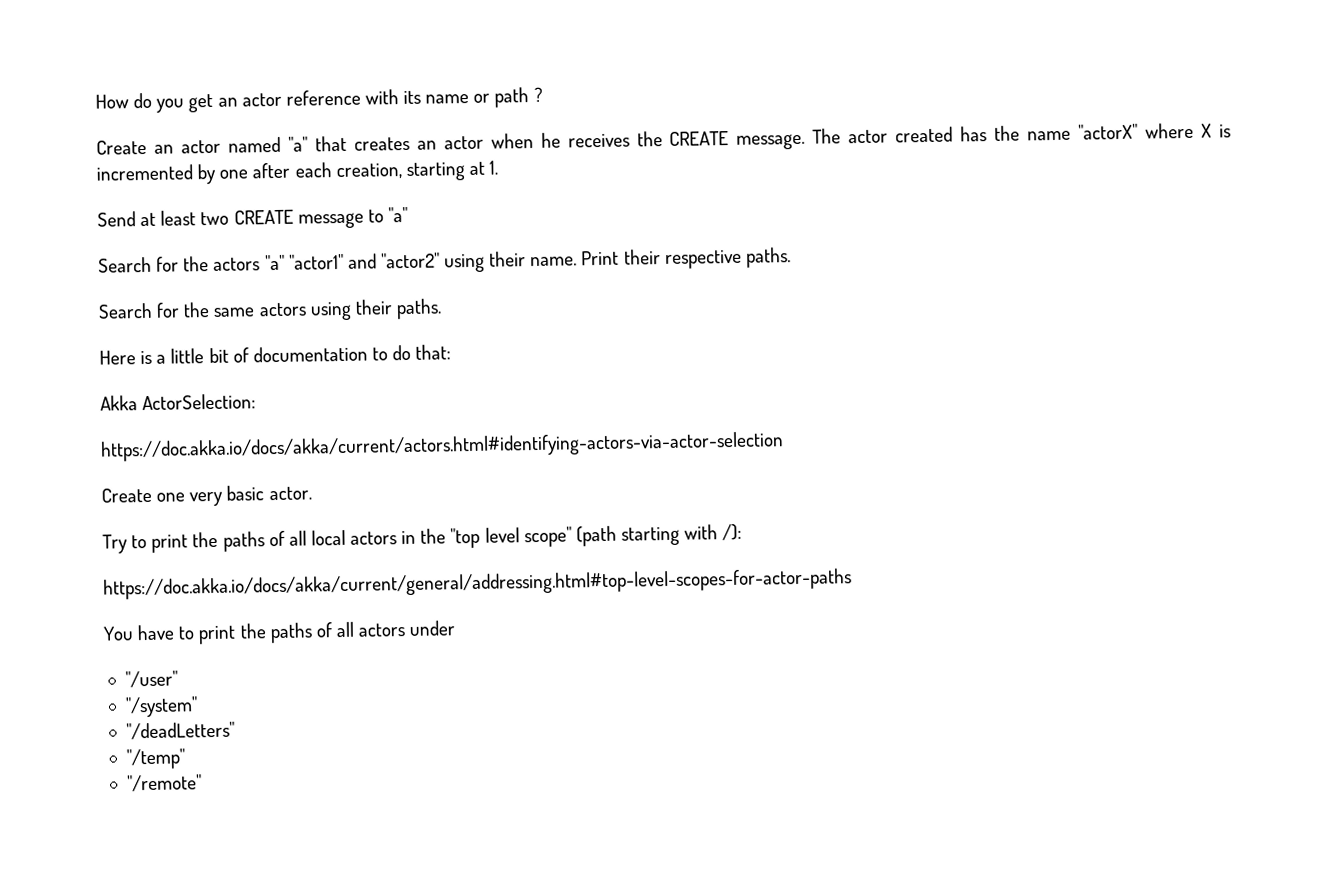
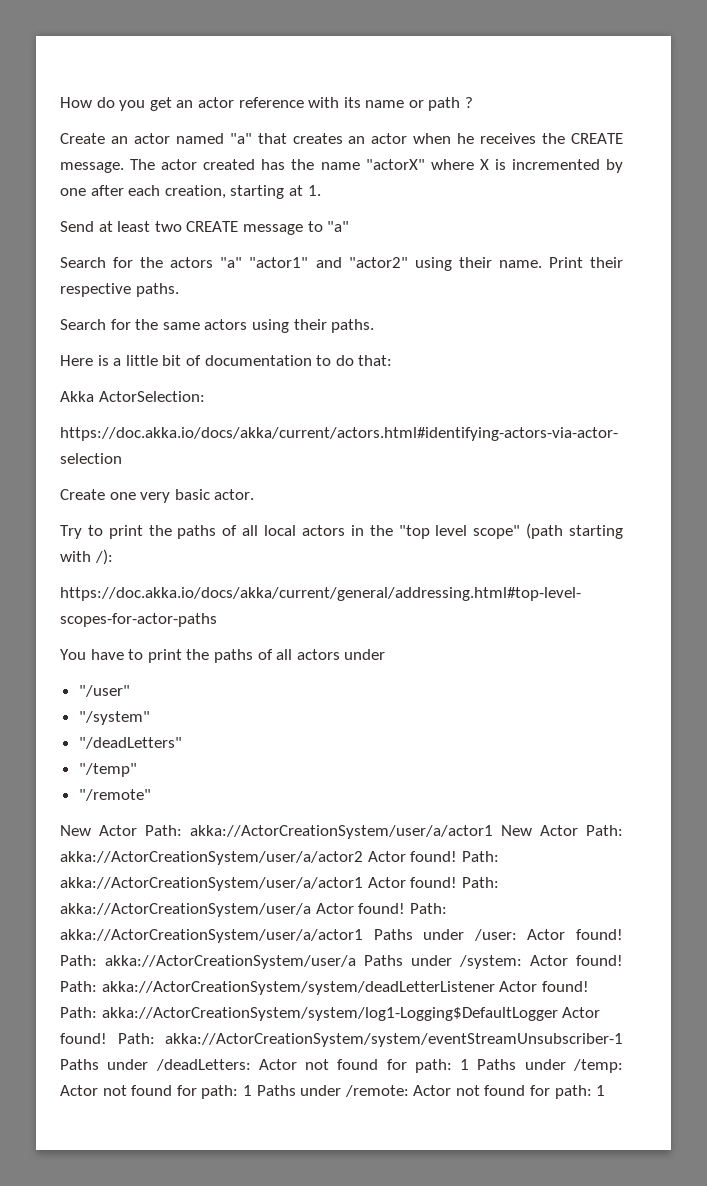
+ New Actor Path: akka://ActorCreationSystem/user/a/actor1 New Actor Path: akka://ActorCreationSystem/user/a/actor2 Actor found! Path: akka://ActorCreationSystem/user/a/actor1 Actor found! Path: akka://ActorCreationSystem/user/a Actor found! Path: akka://ActorCreationSystem/user/a/actor1 Paths under /user: Actor found! Path: akka://ActorCreationSystem/user/a Paths under /system: Actor found! Path: akka://ActorCreationSystem/system/deadLetterListener Actor found! Path: akka://ActorCreationSystem/system/log1-Logging$DefaultLogger Actor found! Path: akka://ActorCreationSystem/system/eventStreamUnsubscriber-1 Paths under /deadLetters: Actor not found for path: 1 Paths under /temp: Actor not found for path: 1 Paths under /remote: Actor not found for path: 1

